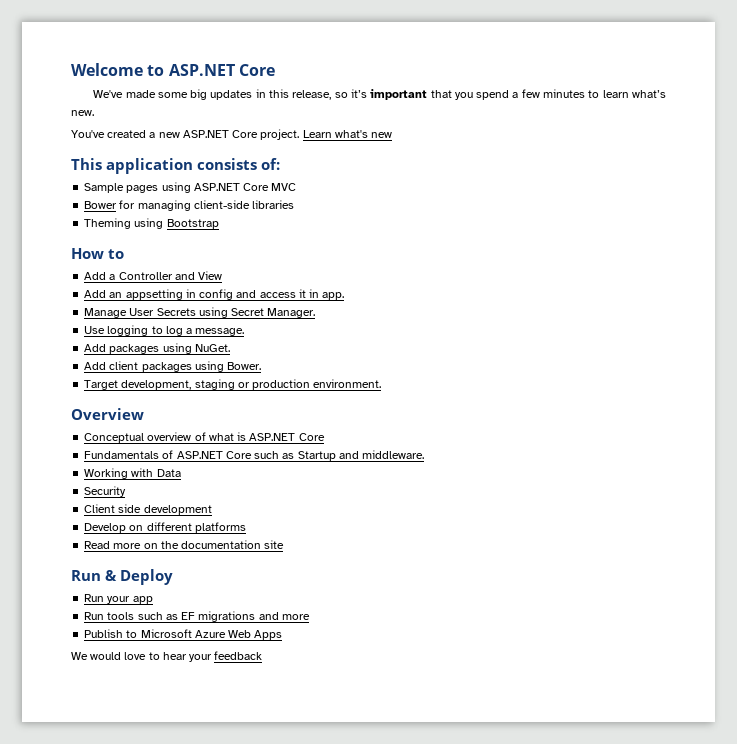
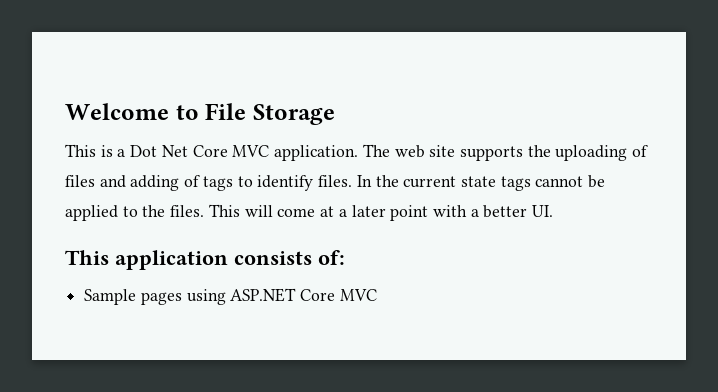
- Welcome to ASP.NET Core
- We've made some big updates in this release, so it’s important that you spend a few minutes to learn what’s new.
- You've created a new ASP.NET Core project. Learn what's new
+ Welcome to File Storage
+ This is a Dot Net Core MVC application. The web site supports the uploading of files and adding of tags to identify files. In the current state tags cannot be applied to the files. This will come at a later point with a better UI.
- Bower for managing client-side libraries
- Theming using Bootstrap
- How to
- Add a Controller and View
- Add an appsetting in config and access it in app.
- Manage User Secrets using Secret Manager.
- Use logging to log a message.
- Add packages using NuGet.
- Add client packages using Bower.
- Target development, staging or production environment.
- Overview
- Conceptual overview of what is ASP.NET Core
- Fundamentals of ASP.NET Core such as Startup and middleware.
- Working with Data
- Security
- Client side development
- Develop on different platforms
- Read more on the documentation site
- Run & Deploy
- Run your app
- Run tools such as EF migrations and more
- Publish to Microsoft Azure Web Apps
- We would love to hear your feedback

